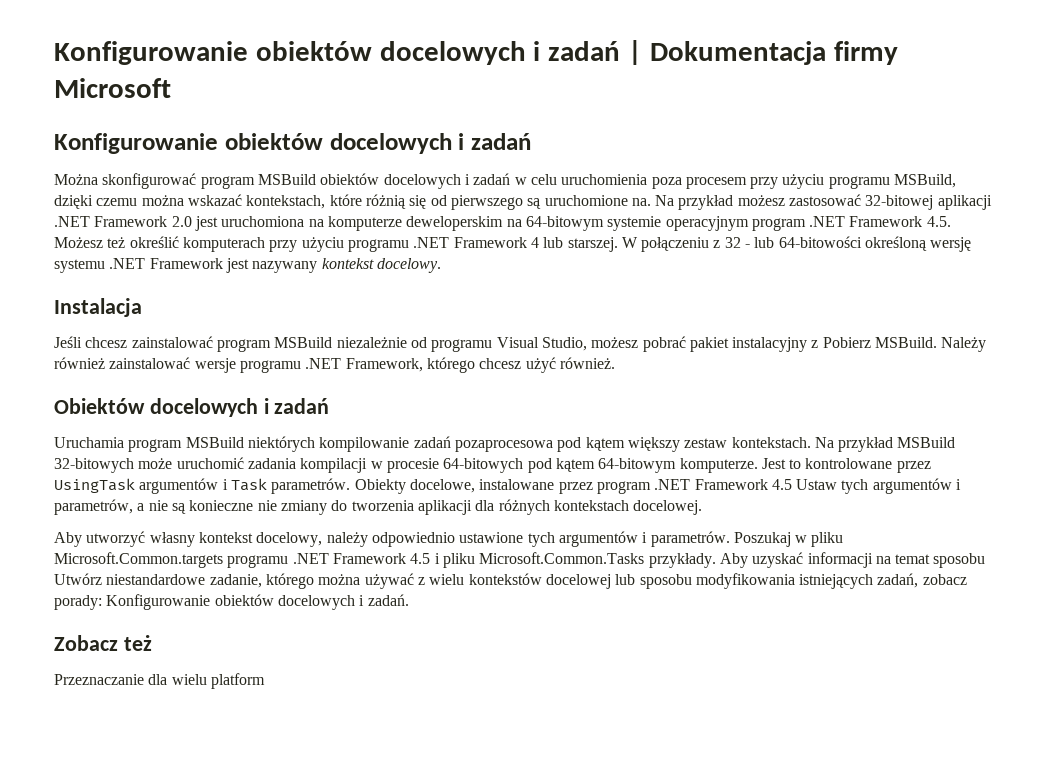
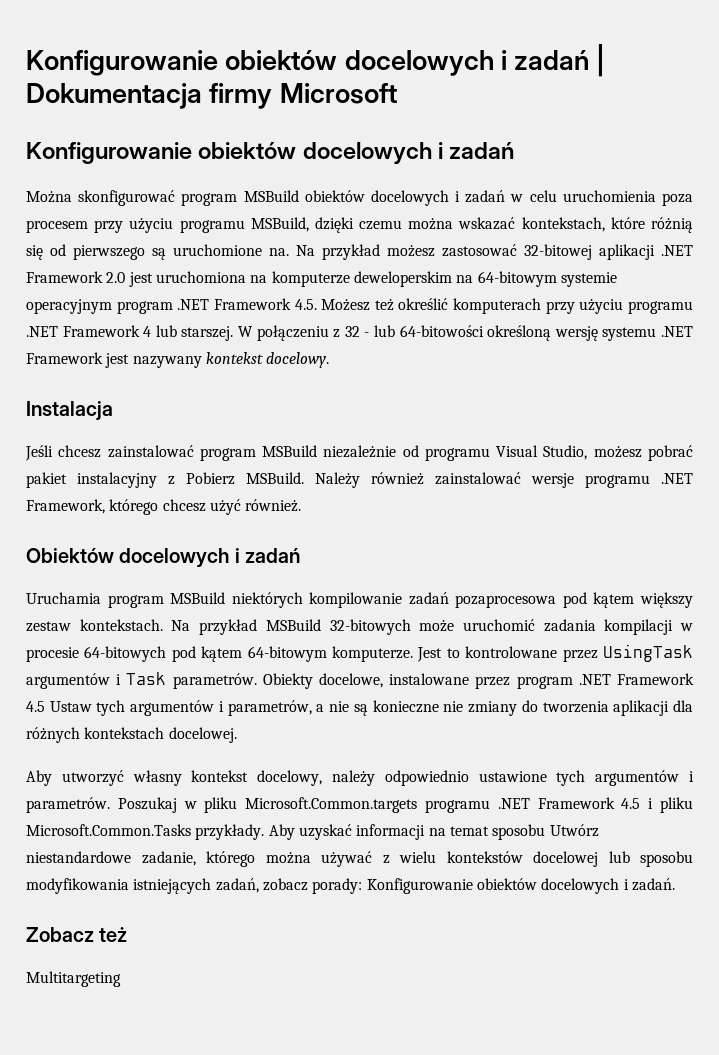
- Przeznaczanie dla wielu platform
+ Multitargeting

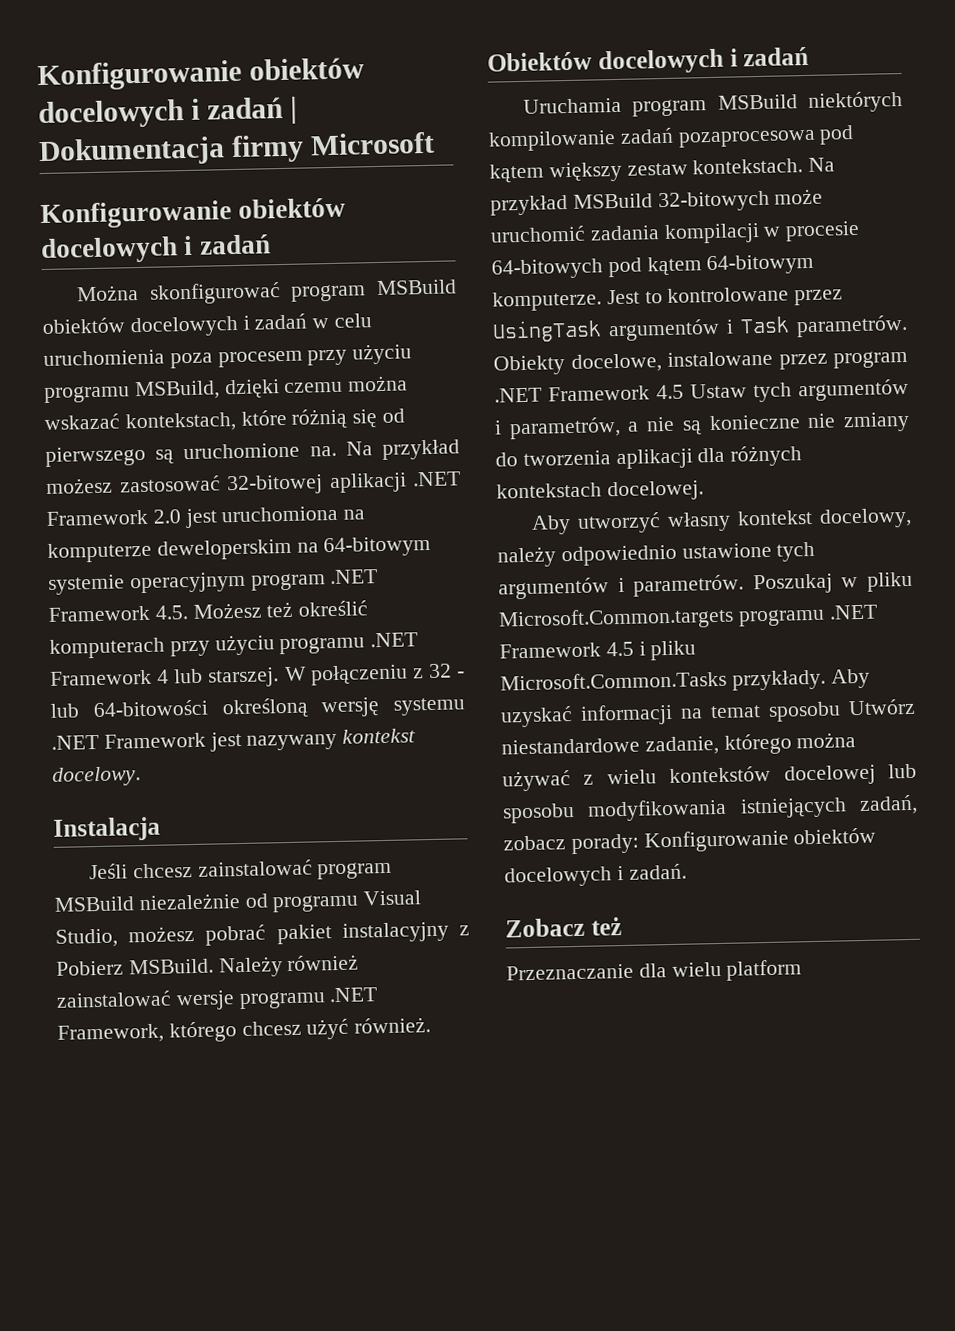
- Multitargeting
+ Przeznaczanie dla wielu platform

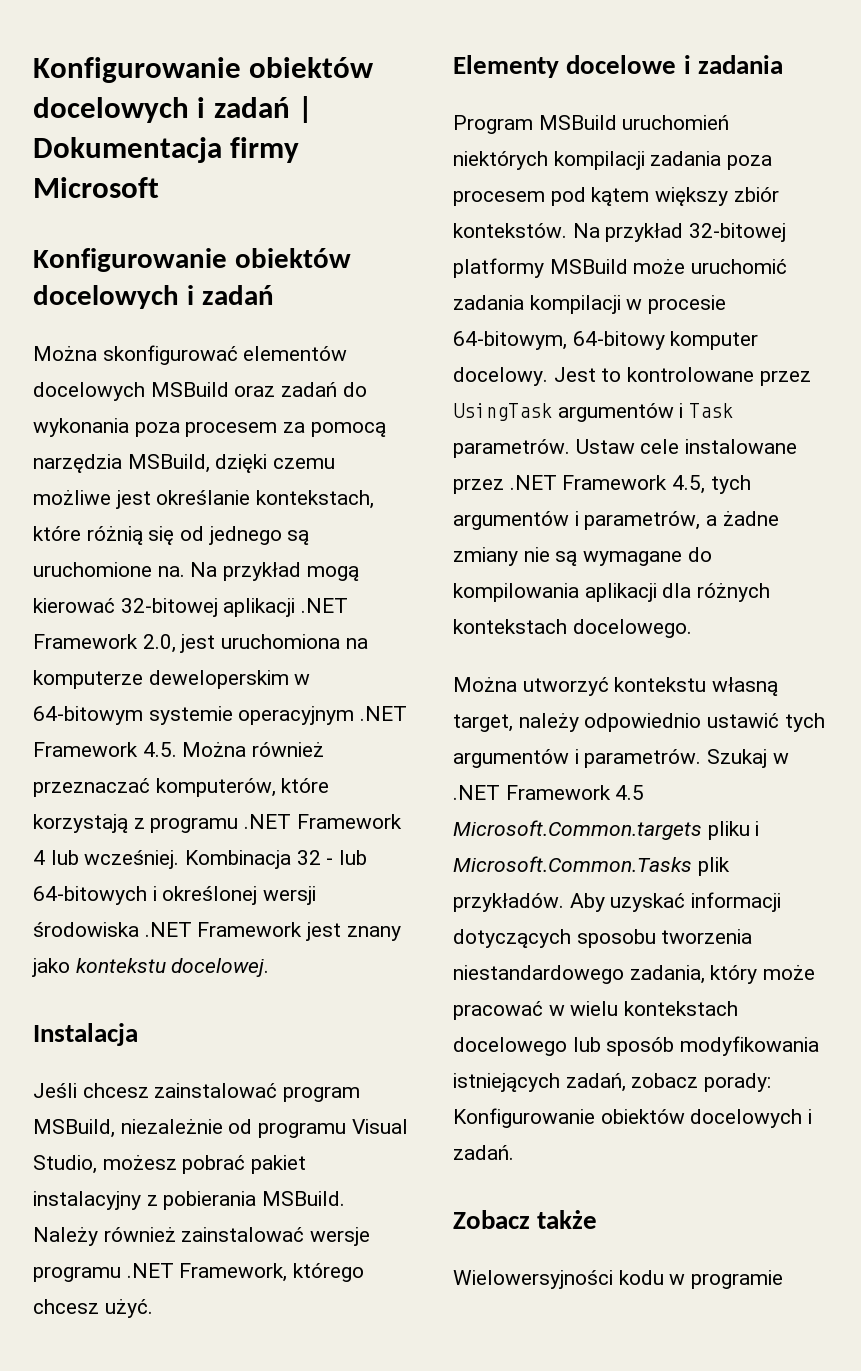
- Można skonfigurować program MSBuild obiektów docelowych i zadań w celu uruchomienia poza procesem przy użyciu programu MSBuild, dzięki czemu można wskazać kontekstach, które różnią się od pierwszego są uruchomione na.
+ Można skonfigurować elementów docelowych MSBuild oraz zadań do wykonania poza procesem za pomocą narzędzia MSBuild, dzięki czemu możliwe jest określanie kontekstach, które różnią się od jednego są uruchomione na.
- Na przykład możesz zastosować 32-bitowej aplikacji .NET Framework 2.0 jest uruchomiona na komputerze deweloperskim na 64-bitowym systemie operacyjnym program .NET Framework 4.5. Możesz też określić komputerach przy użyciu programu .NET Framework 4 lub starszej. W połączeniu z 32 - lub 64-bitowości określoną wersję systemu .NET Framework jest nazywany kontekst docelowy.
+ Na przykład mogą kierować 32-bitowej aplikacji .NET Framework 2.0, jest uruchomiona na komputerze deweloperskim w 64-bitowym systemie operacyjnym .NET Framework 4.5. Można również przeznaczać komputerów, które korzystają z programu .NET Framework 4 lub wcześniej. Kombinacja 32 - lub 64-bitowych i określonej wersji środowiska .NET Framework jest znany jako kontekstu docelowej.
- Jeśli chcesz zainstalować program MSBuild niezależnie od programu Visual Studio, możesz pobrać pakiet instalacyjny z Pobierz MSBuild.
+ Jeśli chcesz zainstalować program MSBuild, niezależnie od programu Visual Studio, możesz pobrać pakiet instalacyjny z pobierania MSBuild.
- Należy również zainstalować wersje programu .NET Framework, którego chcesz użyć również.
- Obiektów docelowych i zadań
- Uruchamia program MSBuild niektórych kompilowanie zadań pozaprocesowa pod kątem większy zestaw kontekstach. Na przykład MSBuild 32-bitowych może uruchomić zadania kompilacji w procesie 64-bitowych pod kątem 64-bitowym komputerze.
+ Należy również zainstalować wersje programu .NET Framework, którego chcesz użyć.
+ Elementy docelowe i zadania
+ Program MSBuild uruchomień niektórych kompilacji zadania poza procesem pod kątem większy zbiór kontekstów. Na przykład 32-bitowej platformy MSBuild może uruchomić zadania kompilacji w procesie 64-bitowym, 64-bitowy komputer docelowy.
- Obiekty docelowe, instalowane przez program .NET Framework 4.5 Ustaw tych argumentów i parametrów, a nie są konieczne nie zmiany do tworzenia aplikacji dla różnych kontekstach docelowej.
- Aby utworzyć własny kontekst docelowy, należy odpowiednio ustawione tych argumentów i parametrów.
+ Ustaw cele instalowane przez .NET Framework 4.5, tych argumentów i parametrów, a żadne zmiany nie są wymagane do kompilowania aplikacji dla różnych kontekstach docelowego.
+ Można utworzyć kontekstu własną target, należy odpowiednio ustawić tych argumentów i parametrów.
- Poszukaj w pliku Microsoft.Common.targets programu .NET Framework 4.5 i pliku Microsoft.Common.Tasks przykłady. Aby uzyskać informacji na temat sposobu Utwórz niestandardowe zadanie, którego można używać z wielu kontekstów docelowej lub sposobu modyfikowania istniejących zadań, zobacz porady: Konfigurowanie obiektów docelowych i zadań.
+ Szukaj w .NET Framework 4.5 Microsoft.Common.targets pliku i Microsoft.Common.Tasks plik przykładów. Aby uzyskać informacji dotyczących sposobu tworzenia niestandardowego zadania, który może pracować w wielu kontekstach docelowego lub sposób modyfikowania istniejących zadań, zobacz porady: Konfigurowanie obiektów docelowych i zadań.
- Zobacz też
- Przeznaczanie dla wielu platform
+ Zobacz także
+ Wielowersyjności kodu w programie

